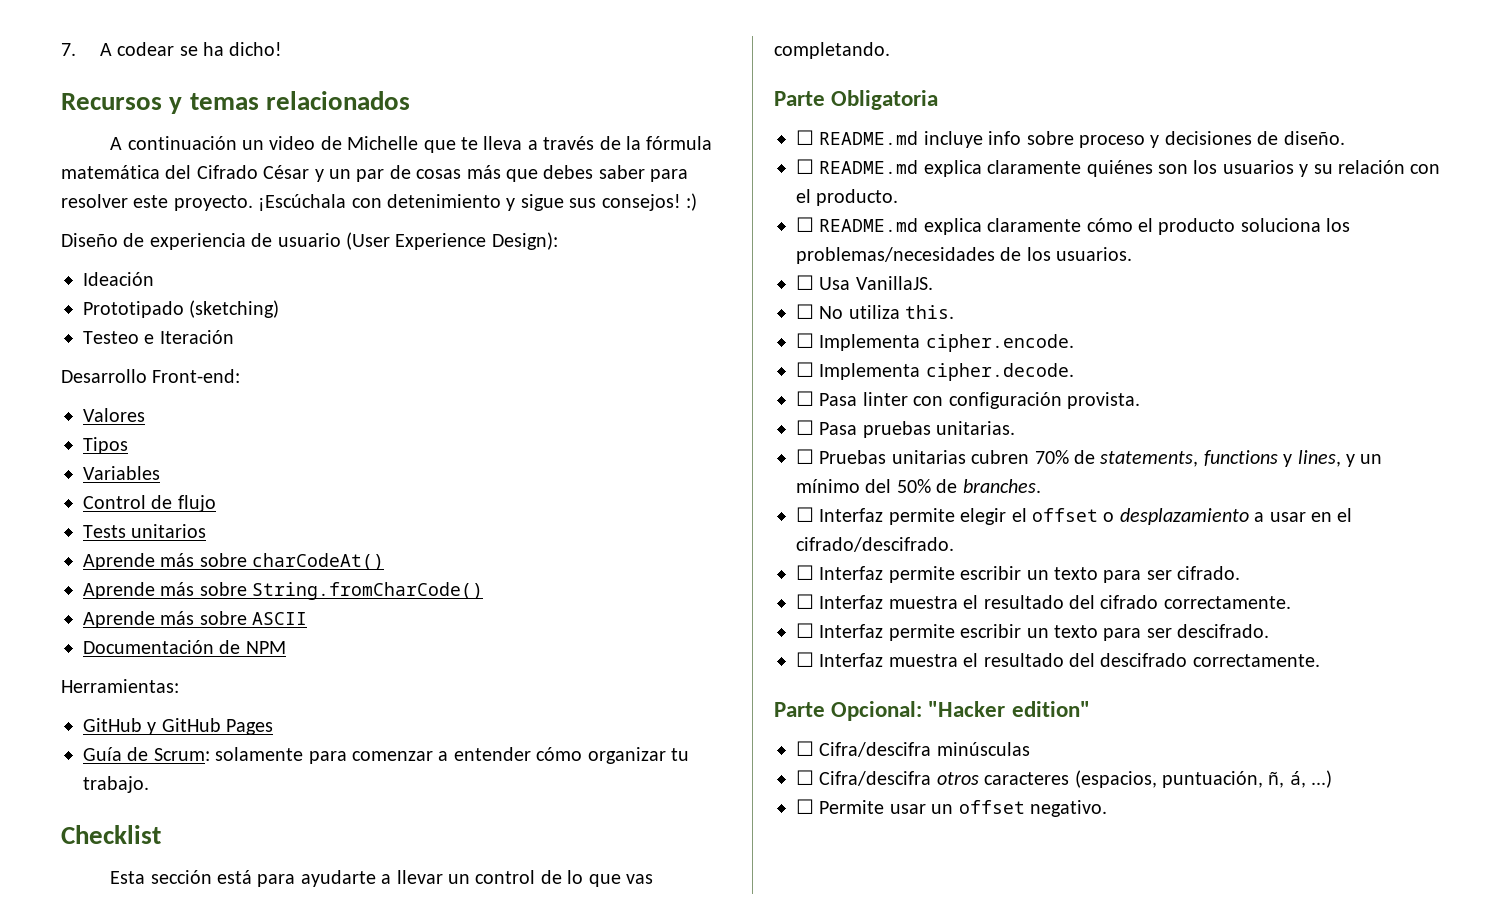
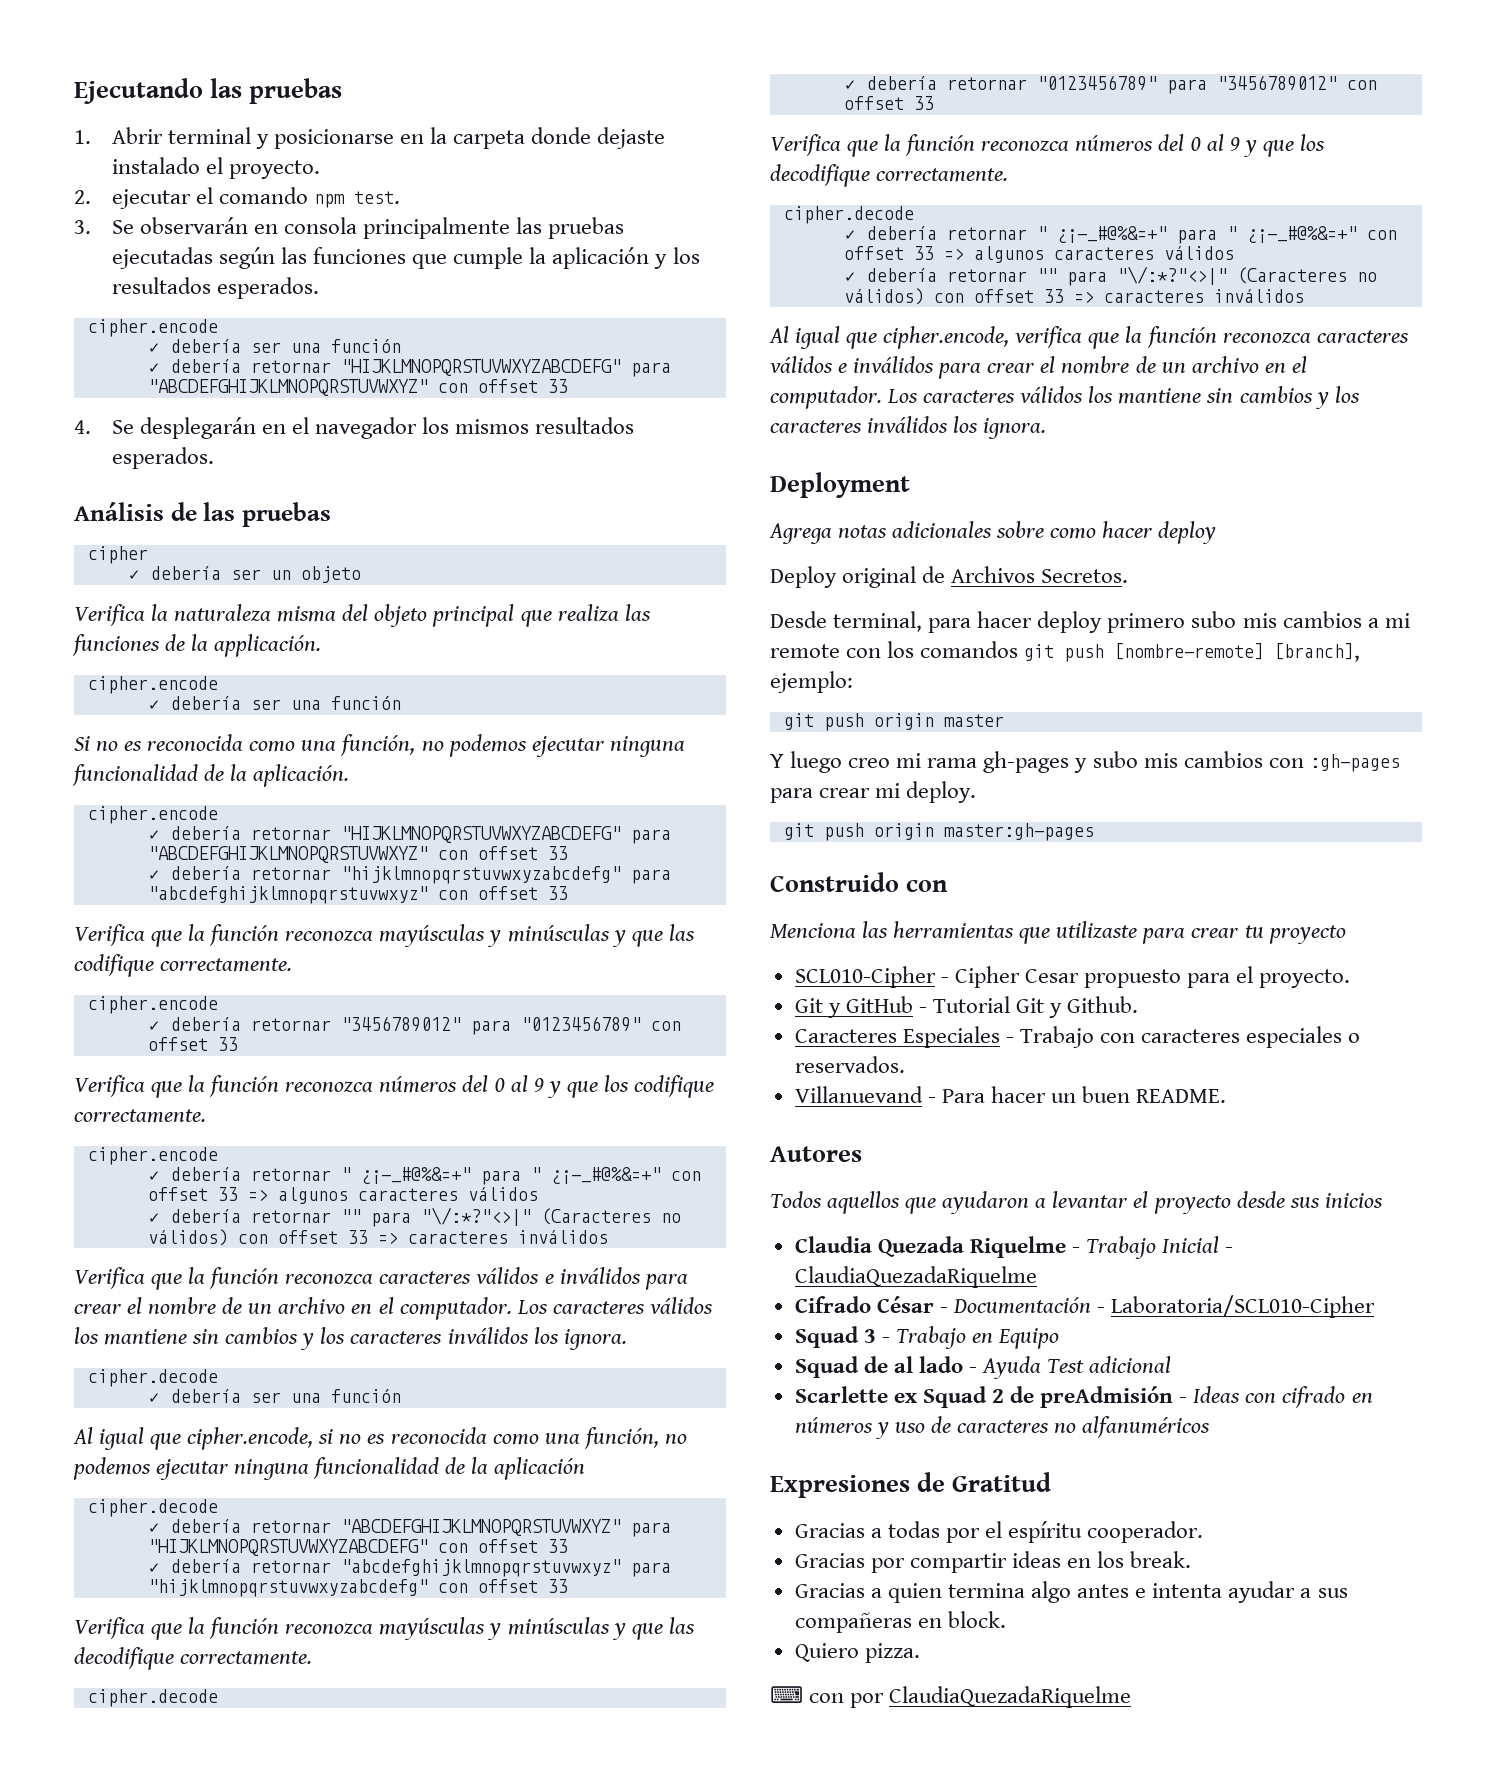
- 7. A codear se ha dicho!
- Recursos y temas relacionados
- A continuación un video de Michelle que te lleva a través de la fórmula matemática del Cifrado César y un par de cosas más que debes saber para resolver este proyecto. ¡Escúchala con detenimiento y sigue sus consejos! :)
- Diseño de experiencia de usuario (User Experience Design):
- Ideación
- Prototipado (sketching)
- Testeo e Iteración
- Desarrollo Front-end:
- Valores
- Tipos
- Variables
- Control de flujo
- Tests unitarios
- Aprende más sobre charCodeAt()
- Aprende más sobre String.fromCharCode()
- Aprende más sobre ASCII
- Documentación de NPM
- Herramientas:
- GitHub y GitHub Pages
- Guía de Scrum: solamente para comenzar a entender cómo organizar tu trabajo.
- Checklist
- Esta sección está para ayudarte a llevar un control de lo que vas completando.
- Parte Obligatoria
- ☐ README.md incluye info sobre proceso y decisiones de diseño.
- ☐ README.md explica claramente quiénes son los usuarios y su relación con el producto.
- ☐ README.md explica claramente cómo el producto soluciona los problemas/necesidades de los usuarios.
- ☐ Usa VanillaJS.
- ☐ No utiliza this.
- ☐ Implementa cipher.encode.
- ☐ Implementa cipher.decode.
- ☐ Pasa linter con configuración provista.
- ☐ Pasa pruebas unitarias.
- ☐ Pruebas unitarias cubren 70% de statements, functions y lines, y un mínimo del 50% de branches.
- ☐ Interfaz permite elegir el offset o desplazamiento a usar en el cifrado/descifrado.
- ☐ Interfaz permite escribir un texto para ser cifrado.
- ☐ Interfaz muestra el resultado del cifrado correctamente.
- ☐ Interfaz permite escribir un texto para ser descifrado.
- ☐ Interfaz muestra el resultado del descifrado correctamente.
- Parte Opcional: "Hacker edition"
- ☐ Cifra/descifra minúsculas
- ☐ Cifra/descifra otros caracteres (espacios, puntuación, ñ, á, ...)
- ☐ Permite usar un offset negativo.
+ Ejecutando las pruebas
+ 1. Abrir terminal y posicionarse en la carpeta donde dejaste instalado el proyecto.
+ 2. ejecutar el comando npm test.
+ 3. Se observarán en consola principalmente las pruebas ejecutadas según las funciones que cumple la aplicación y los resultados esperados.
+ cipher.encode
+ ✓ debería ser una función
+ ✓ debería retornar "HIJKLMNOPQRSTUVWXYZABCDEFG" para "ABCDEFGHIJKLMNOPQRSTUVWXYZ" con offset 33
+ 4. Se desplegarán en el navegador los mismos resultados esperados.
+ Análisis de las pruebas
+ cipher
+ ✓ debería ser un objeto
+ Verifica la naturaleza misma del objeto principal que realiza las funciones de la applicación.
+ cipher.encode
+ ✓ debería ser una función
+ Si no es reconocida como una función, no podemos ejecutar ninguna funcionalidad de la aplicación.
+ cipher.encode
+ ✓ debería retornar "HIJKLMNOPQRSTUVWXYZABCDEFG" para "ABCDEFGHIJKLMNOPQRSTUVWXYZ" con offset 33
+ ✓ debería retornar "hijklmnopqrstuvwxyzabcdefg" para "abcdefghijklmnopqrstuvwxyz" con offset 33
+ Verifica que la función reconozca mayúsculas y minúsculas y que las codifique correctamente.
+ cipher.encode
+ ✓ debería retornar "3456789012" para "0123456789" con offset 33
+ Verifica que la función reconozca números del 0 al 9 y que los codifique correctamente.
+ cipher.encode
+ ✓ debería retornar " ¿¡-_#@%&=+" para " ¿¡-_#@%&=+" con offset 33 => algunos caracteres válidos
+ ✓ debería retornar "" para "\/:*?"<>|" (Caracteres no válidos) con offset 33 => caracteres inválidos
+ Verifica que la función reconozca caracteres válidos e inválidos para crear el nombre de un archivo en el computador. Los caracteres válidos los mantiene sin cambios y los caracteres inválidos los ignora.
+ cipher.decode
+ ✓ debería ser una función
+ Al igual que cipher.encode, si no es reconocida como una función, no podemos ejecutar ninguna funcionalidad de la aplicación
+ cipher.decode
+ ✓ debería retornar "ABCDEFGHIJKLMNOPQRSTUVWXYZ" para "HIJKLMNOPQRSTUVWXYZABCDEFG" con offset 33
+ ✓ debería retornar "abcdefghijklmnopqrstuvwxyz" para "hijklmnopqrstuvwxyzabcdefg" con offset 33
+ Verifica que la función reconozca mayúsculas y minúsculas y que las decodifique correctamente.
+ cipher.decode
+ ✓ debería retornar "0123456789" para "3456789012" con offset 33
+ Verifica que la función reconozca números del 0 al 9 y que los decodifique correctamente.
+ cipher.decode
+ ✓ debería retornar " ¿¡-_#@%&=+" para " ¿¡-_#@%&=+" con offset 33 => algunos caracteres válidos
+ ✓ debería retornar "" para "\/:*?"<>|" (Caracteres no válidos) con offset 33 => caracteres inválidos
+ Al igual que cipher.encode, verifica que la función reconozca caracteres válidos e inválidos para crear el nombre de un archivo en el computador. Los caracteres válidos los mantiene sin cambios y los caracteres inválidos los ignora.
+ Deployment
+ Agrega notas adicionales sobre como hacer deploy
+ Deploy original de Archivos Secretos.
+ Desde terminal, para hacer deploy primero subo mis cambios a mi remote con los comandos git push [nombre-remote] [branch], ejemplo:
+ git push origin master
+ Y luego creo mi rama gh-pages y subo mis cambios con :gh-pages para crear mi deploy.
+ git push origin master:gh-pages
+ Construido con
+ Menciona las herramientas que utilizaste para crear tu proyecto
+ SCL010-Cipher - Cipher Cesar propuesto para el proyecto.
+ Git y GitHub - Tutorial Git y Github.
+ Caracteres Especiales - Trabajo con caracteres especiales o reservados.
+ Villanuevand - Para hacer un buen README.
+ Autores
+ Todos aquellos que ayudaron a levantar el proyecto desde sus inicios
+ Claudia Quezada Riquelme - Trabajo Inicial - ClaudiaQuezadaRiquelme
+ Cifrado César - Documentación - Laboratoria/SCL010-Cipher
+ Squad 3 - Trabajo en Equipo
+ Squad de al lado - Ayuda Test adicional
+ Scarlette ex Squad 2 de preAdmisión - Ideas con cifrado en números y uso de caracteres no alfanuméricos
+ Expresiones de Gratitud
+ Gracias a todas por el espíritu cooperador.
+ Gracias por compartir ideas en los break.
+ Gracias a quien termina algo antes e intenta ayudar a sus compañeras en block.
+ Quiero pizza.
+ ⌨ con por ClaudiaQuezadaRiquelme

